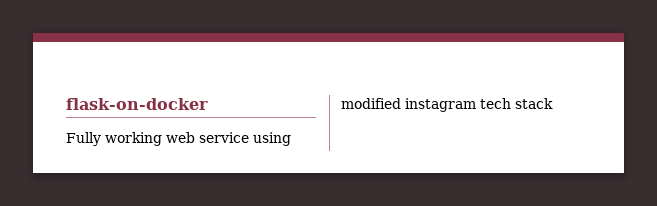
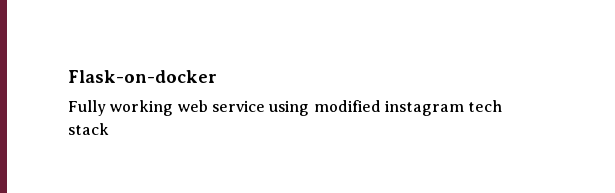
- flask-on-docker
+ Flask-on-docker

